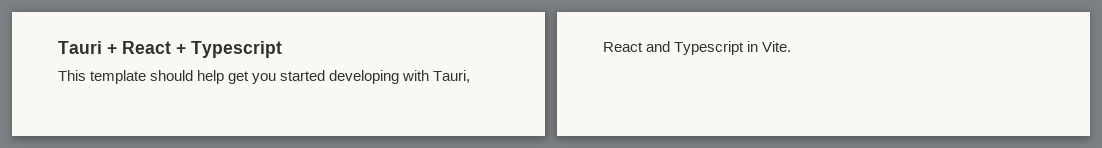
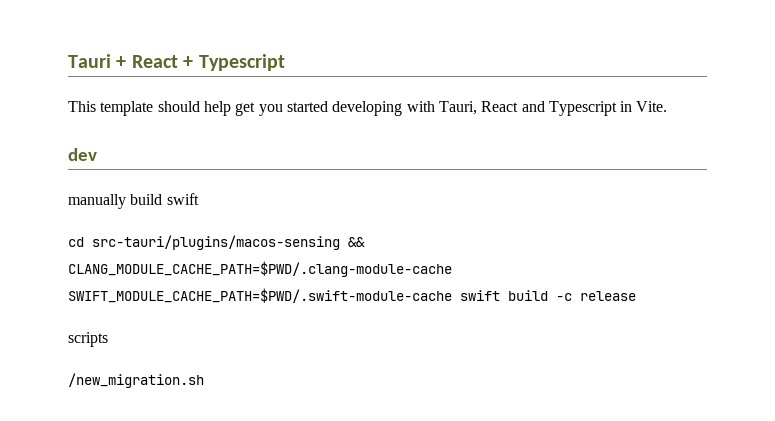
+ dev
+ manually build swift
+ cd src-tauri/plugins/macos-sensing && CLANG_MODULE_CACHE_PATH=$PWD/.clang-module-cache SWIFT_MODULE_CACHE_PATH=$PWD/.swift-module-cache swift build -c release
+ scripts
+ /new_migration.sh

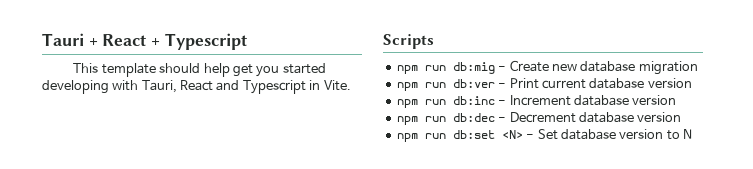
- dev
- manually build swift
- cd src-tauri/plugins/macos-sensing && CLANG_MODULE_CACHE_PATH=$PWD/.clang-module-cache SWIFT_MODULE_CACHE_PATH=$PWD/.swift-module-cache swift build -c release
- scripts
- /new_migration.sh
+ Scripts
+ npm run db:mig - Create new database migration
+ npm run db:ver - Print current database version
+ npm run db:inc - Increment database version
+ npm run db:dec - Decrement database version
+ npm run db:set <N> - Set database version to N

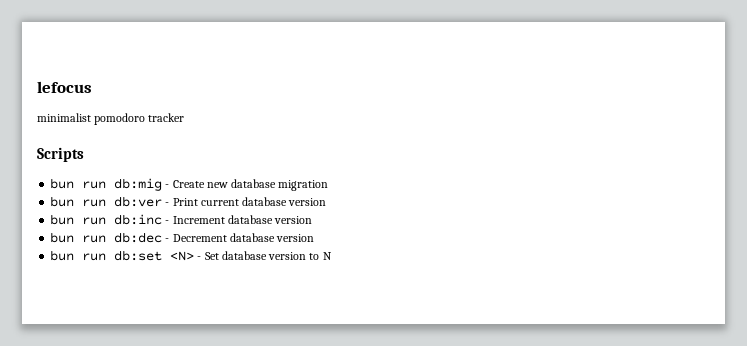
- Tauri + React + Typescript
- This template should help get you started developing with Tauri, React and Typescript in Vite.
+ lefocus
+ minimalist pomodoro tracker
- npm run db:mig - Create new database migration
+ bun run db:mig - Create new database migration
- npm run db:ver - Print current database version
+ bun run db:ver - Print current database version
- npm run db:inc - Increment database version
+ bun run db:inc - Increment database version
- npm run db:dec - Decrement database version
+ bun run db:dec - Decrement database version
- npm run db:set <N> - Set database version to N
+ bun run db:set <N> - Set database version to N

